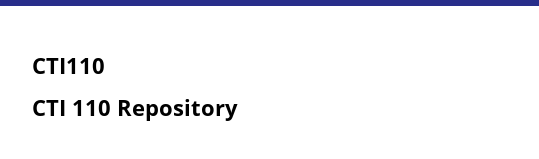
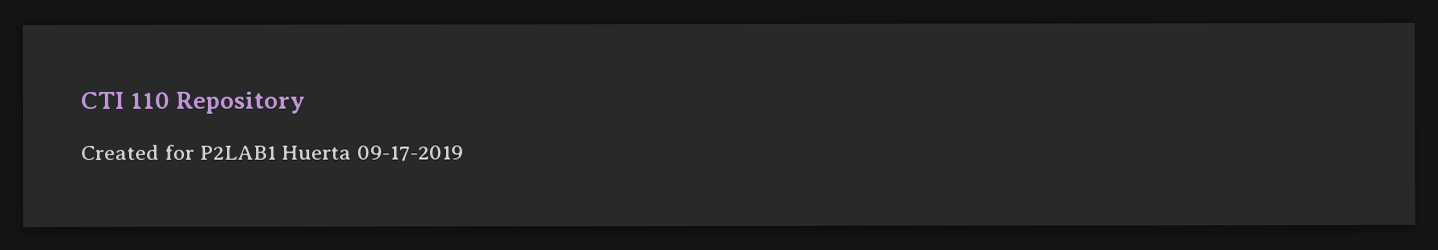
- CTI110
+ Created for P2LAB1 Huerta 09-17-2019

